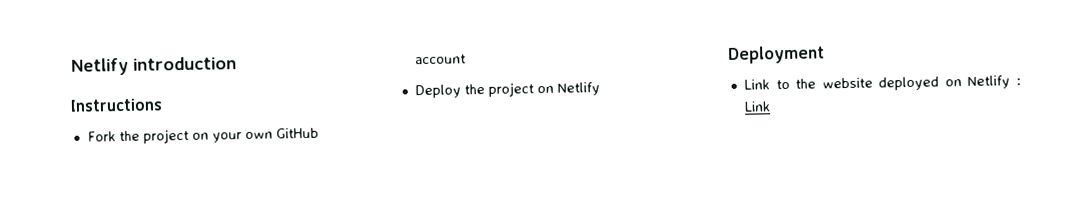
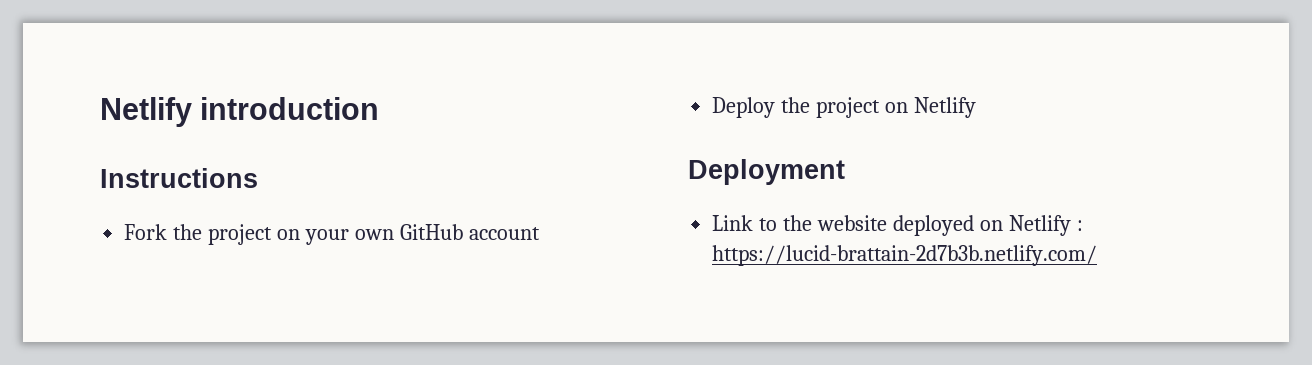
- Link to the website deployed on Netlify : Link
+ Link to the website deployed on Netlify : https://lucid-brattain-2d7b3b.netlify.com/

